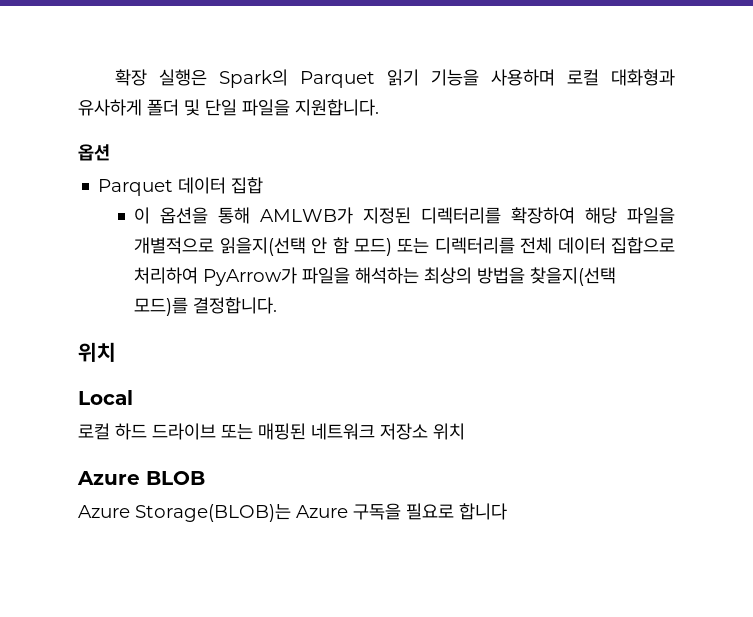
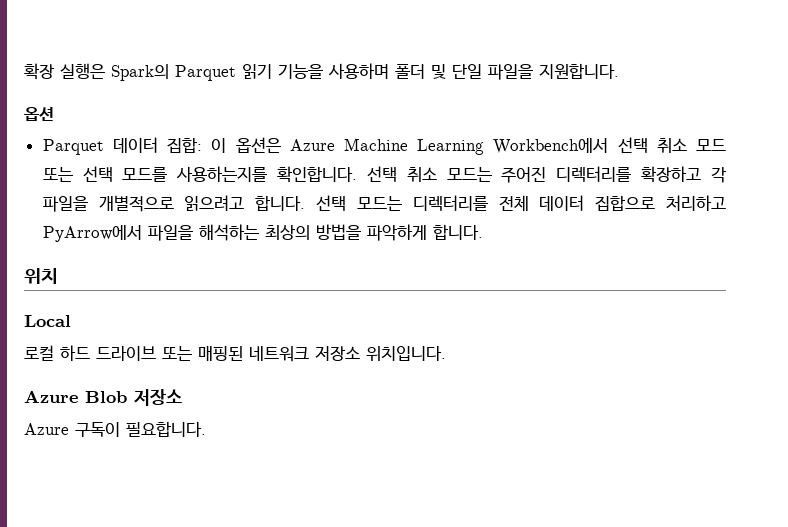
- 확장 실행은 Spark의 Parquet 읽기 기능을 사용하며 로컬 대화형과 유사하게 폴더 및 단일 파일을 지원합니다.
+ 확장 실행은 Spark의 Parquet 읽기 기능을 사용하며 폴더 및 단일 파일을 지원합니다.
- Parquet 데이터 집합
- 이 옵션을 통해 AMLWB가 지정된 디렉터리를 확장하여 해당 파일을 개별적으로 읽을지(선택 안 함 모드) 또는 디렉터리를 전체 데이터 집합으로 처리하여 PyArrow가 파일을 해석하는 최상의 방법을 찾을지(선택 모드)를 결정합니다.
+ Parquet 데이터 집합: 이 옵션은 Azure Machine Learning Workbench에서 선택 취소 모드 또는 선택 모드를 사용하는지를 확인합니다. 선택 취소 모드는 주어진 디렉터리를 확장하고 각 파일을 개별적으로 읽으려고 합니다. 선택 모드는 디렉터리를 전체 데이터 집합으로 처리하고 PyArrow에서 파일을 해석하는 최상의 방법을 파악하게 합니다.
- 로컬 하드 드라이브 또는 매핑된 네트워크 저장소 위치
- Azure BLOB
- Azure Storage(BLOB)는 Azure 구독을 필요로 합니다
+ 로컬 하드 드라이브 또는 매핑된 네트워크 저장소 위치입니다.
+ Azure Blob 저장소
+ Azure 구독이 필요합니다.

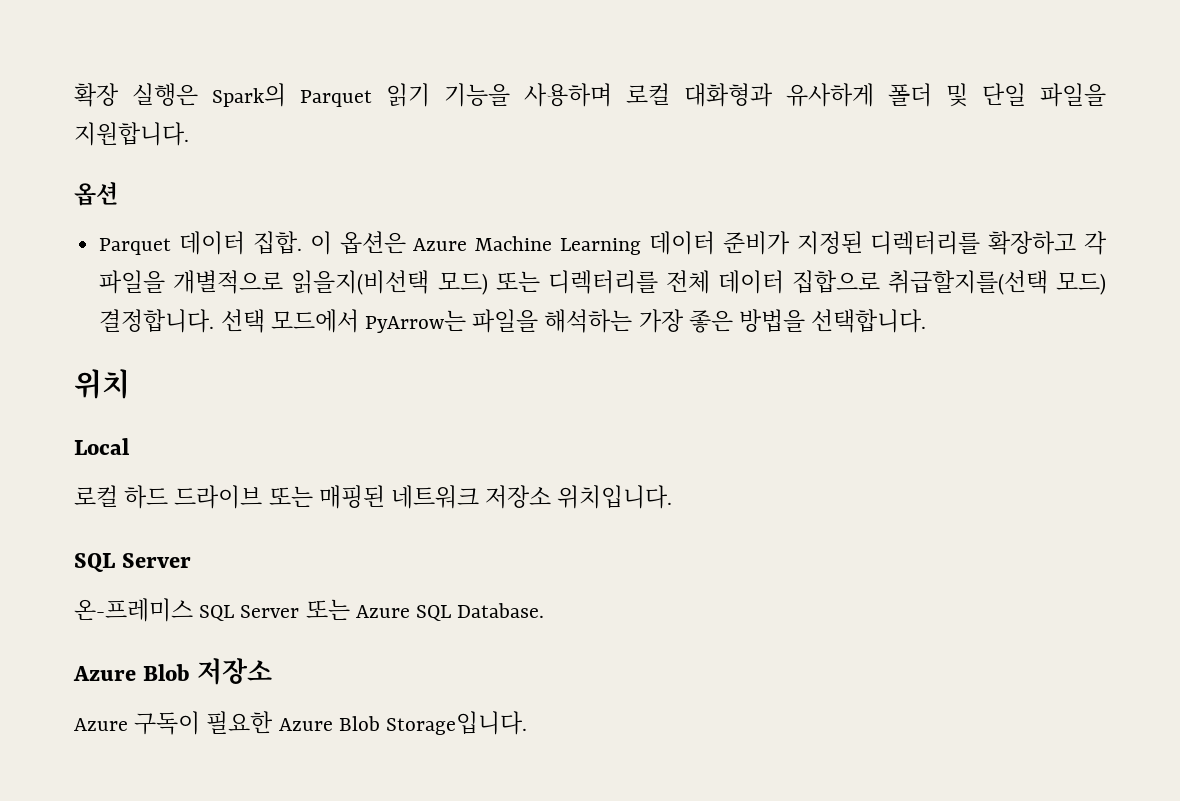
- 확장 실행은 Spark의 Parquet 읽기 기능을 사용하며 폴더 및 단일 파일을 지원합니다.
+ 확장 실행은 Spark의 Parquet 읽기 기능을 사용하며 로컬 대화형과 유사하게 폴더 및 단일 파일을 지원합니다.
- Parquet 데이터 집합: 이 옵션은 Azure Machine Learning Workbench에서 선택 취소 모드 또는 선택 모드를 사용하는지를 확인합니다. 선택 취소 모드는 주어진 디렉터리를 확장하고 각 파일을 개별적으로 읽으려고 합니다. 선택 모드는 디렉터리를 전체 데이터 집합으로 처리하고 PyArrow에서 파일을 해석하는 최상의 방법을 파악하게 합니다.
+ Parquet 데이터 집합. 이 옵션은 Azure Machine Learning 데이터 준비가 지정된 디렉터리를 확장하고 각 파일을 개별적으로 읽을지(비선택 모드) 또는 디렉터리를 전체 데이터 집합으로 취급할지를(선택 모드) 결정합니다. 선택 모드에서 PyArrow는 파일을 해석하는 가장 좋은 방법을 선택합니다.
  로컬 하드 드라이브 또는 매핑된 네트워크 저장소 위치입니다.
+ SQL Server
+ 온-프레미스 SQL Server 또는 Azure SQL Database.
- Azure 구독이 필요합니다.
+ Azure 구독이 필요한 Azure Blob Storage입니다.

